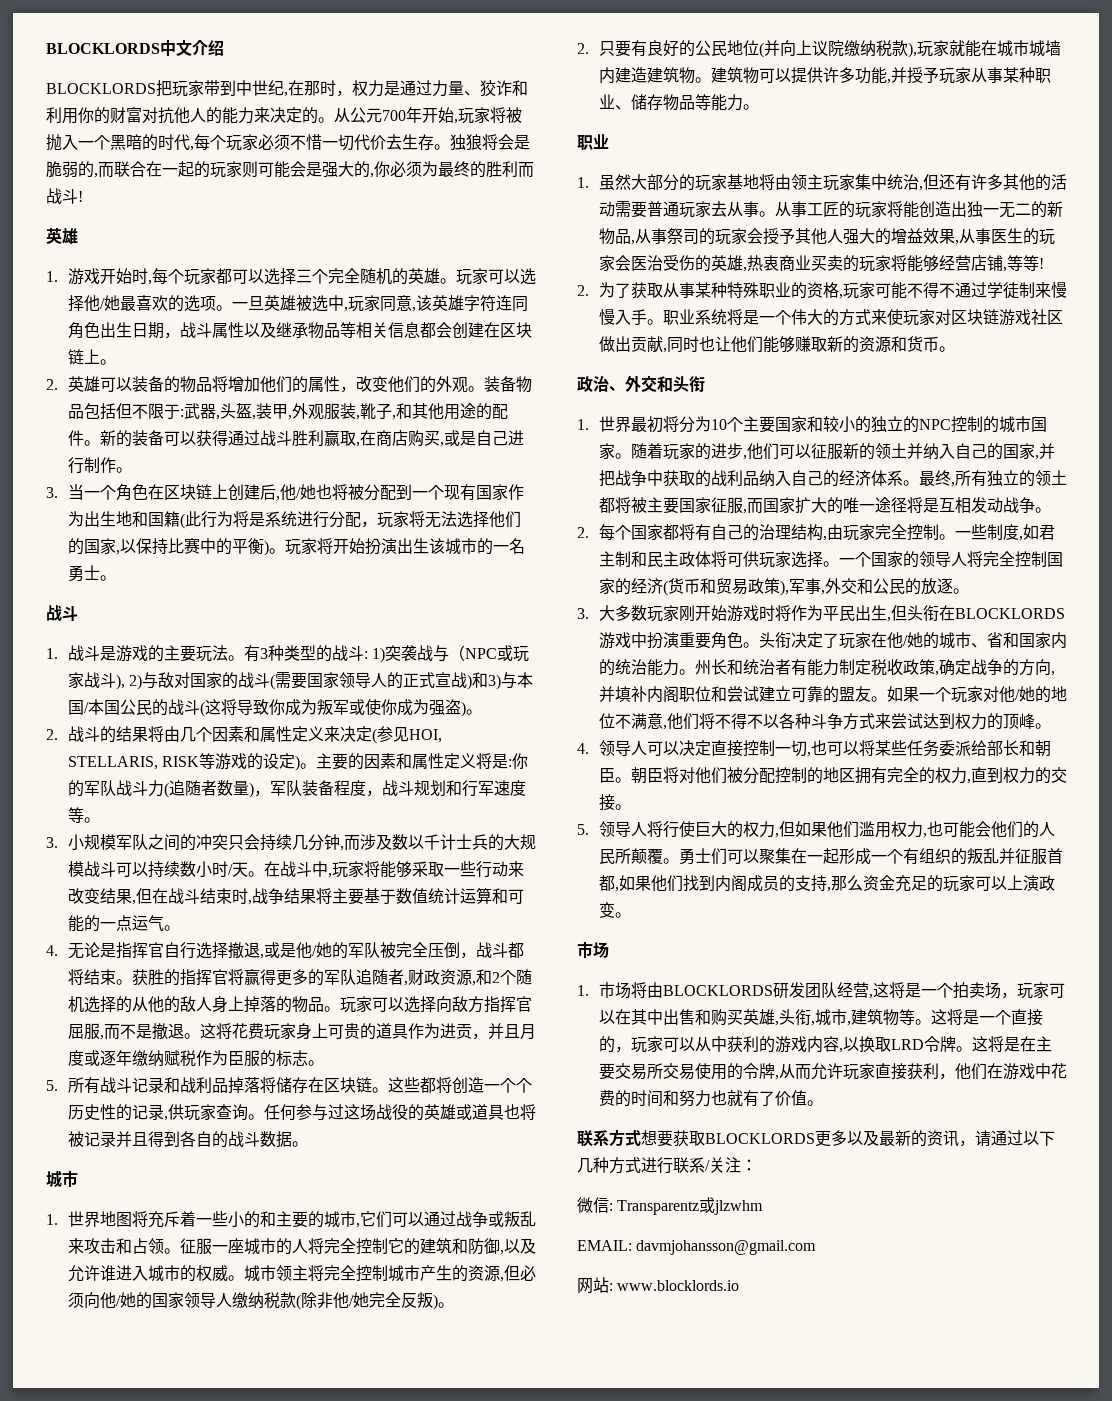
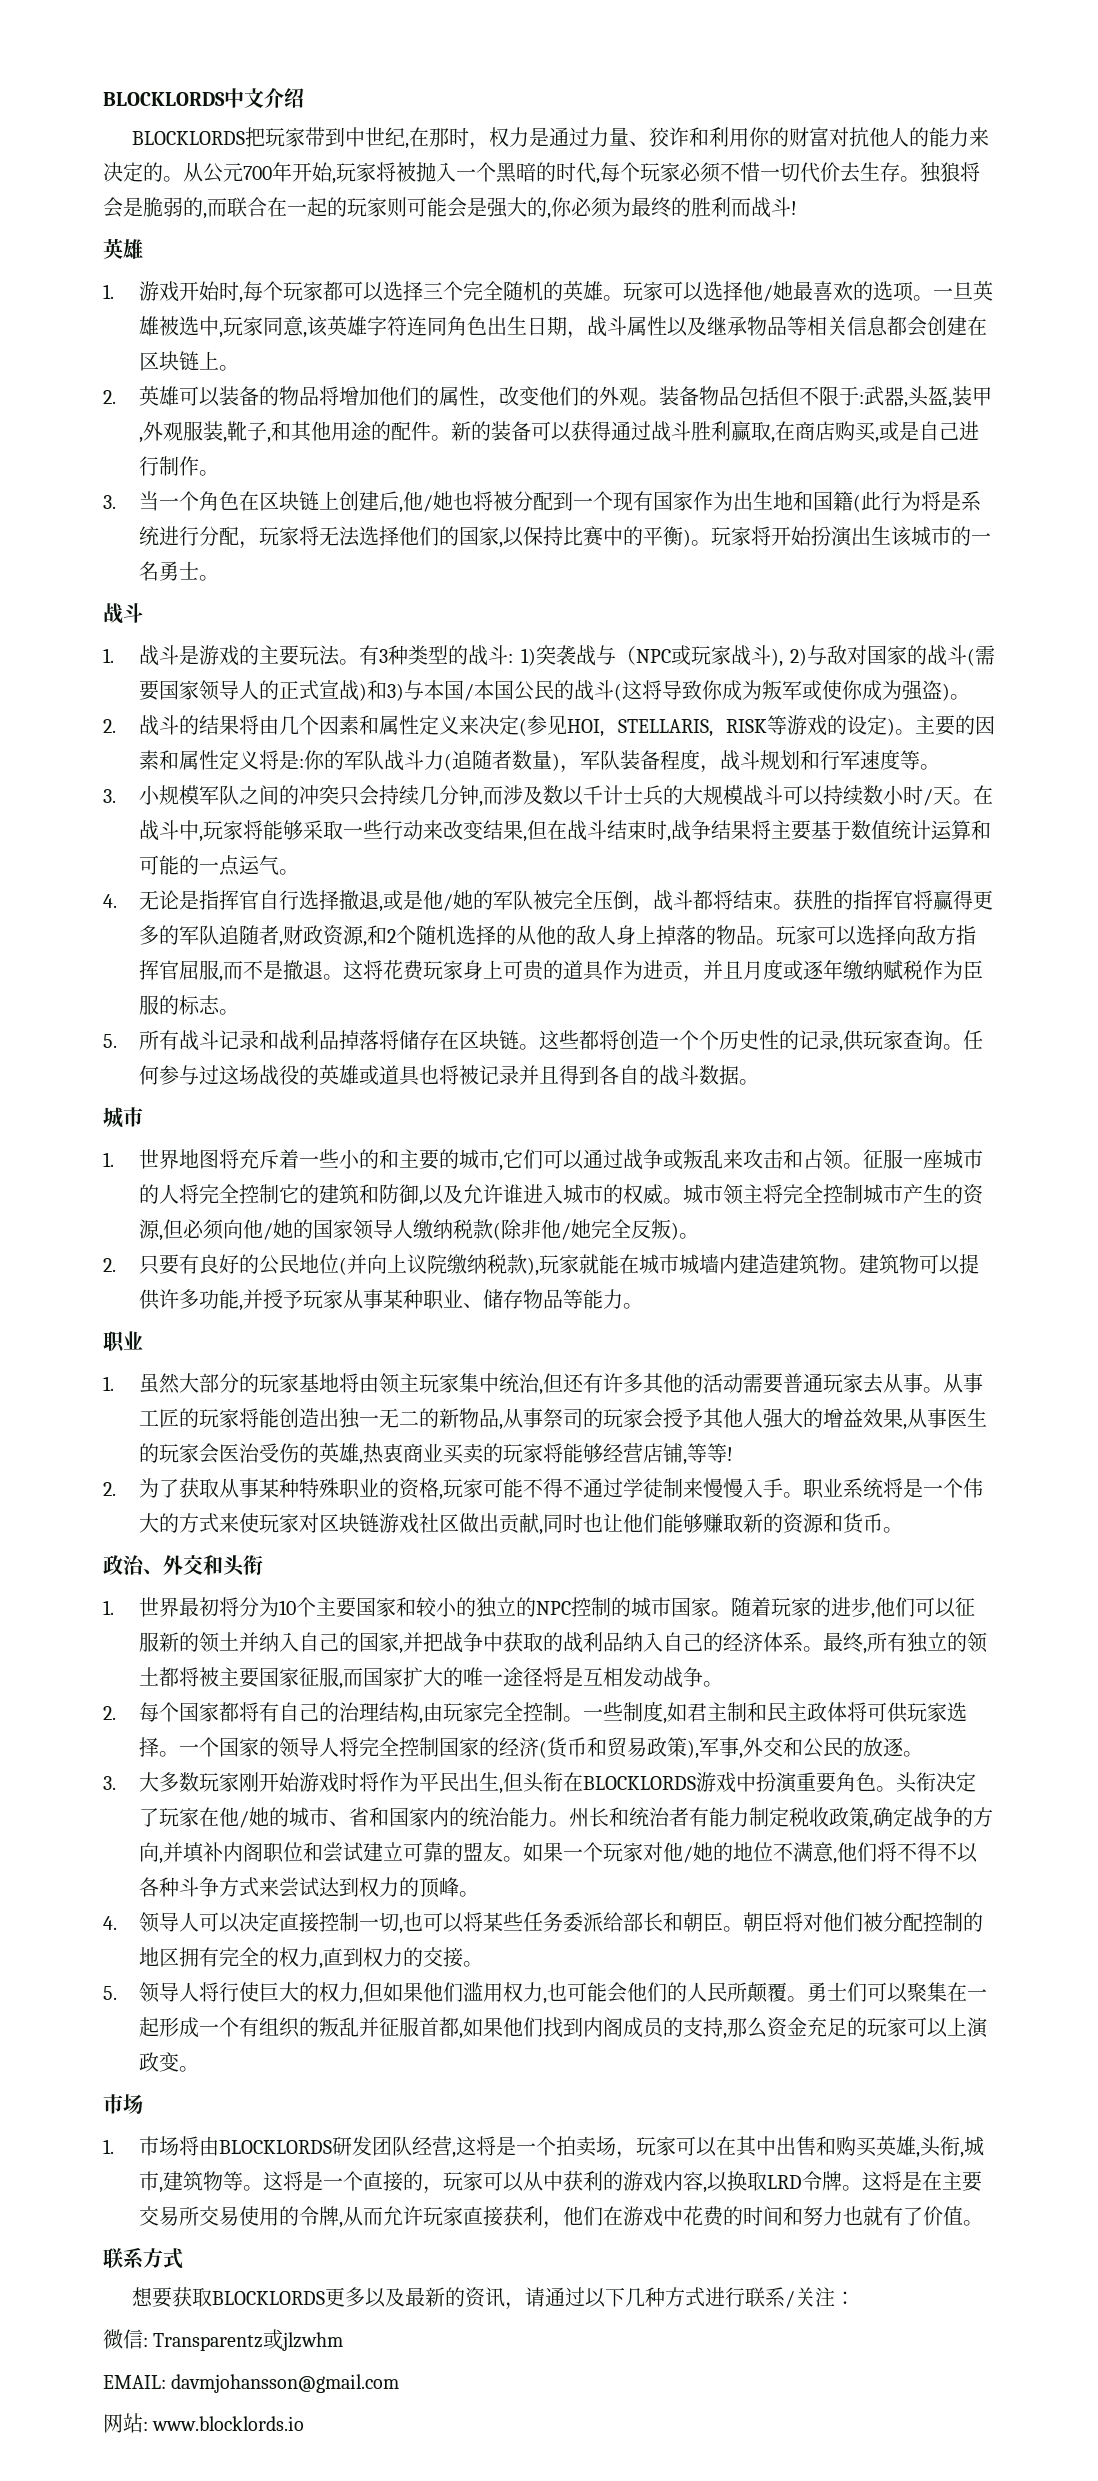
- 联系方式想要获取BLOCKLORDS更多以及最新的资讯，请通过以下几种方式进行联系/关注：
+ 联系方式
+ 想要获取BLOCKLORDS更多以及最新的资讯，请通过以下几种方式进行联系/关注：

